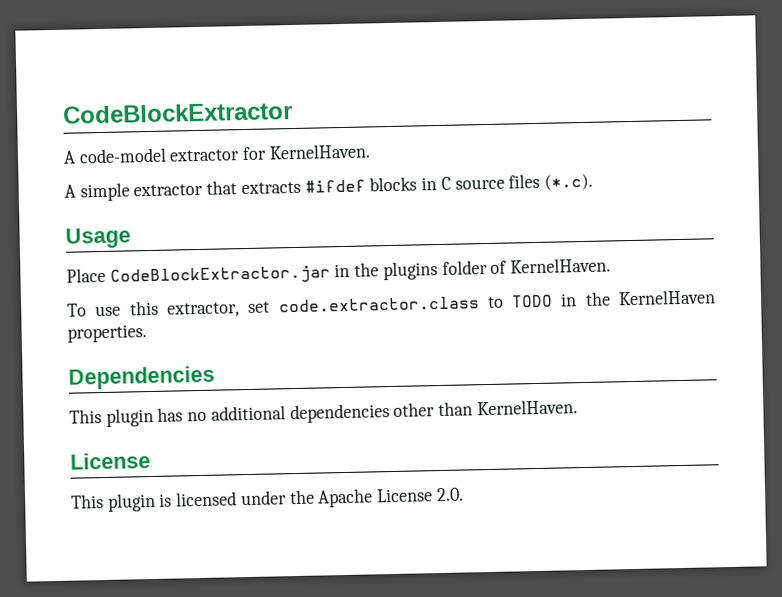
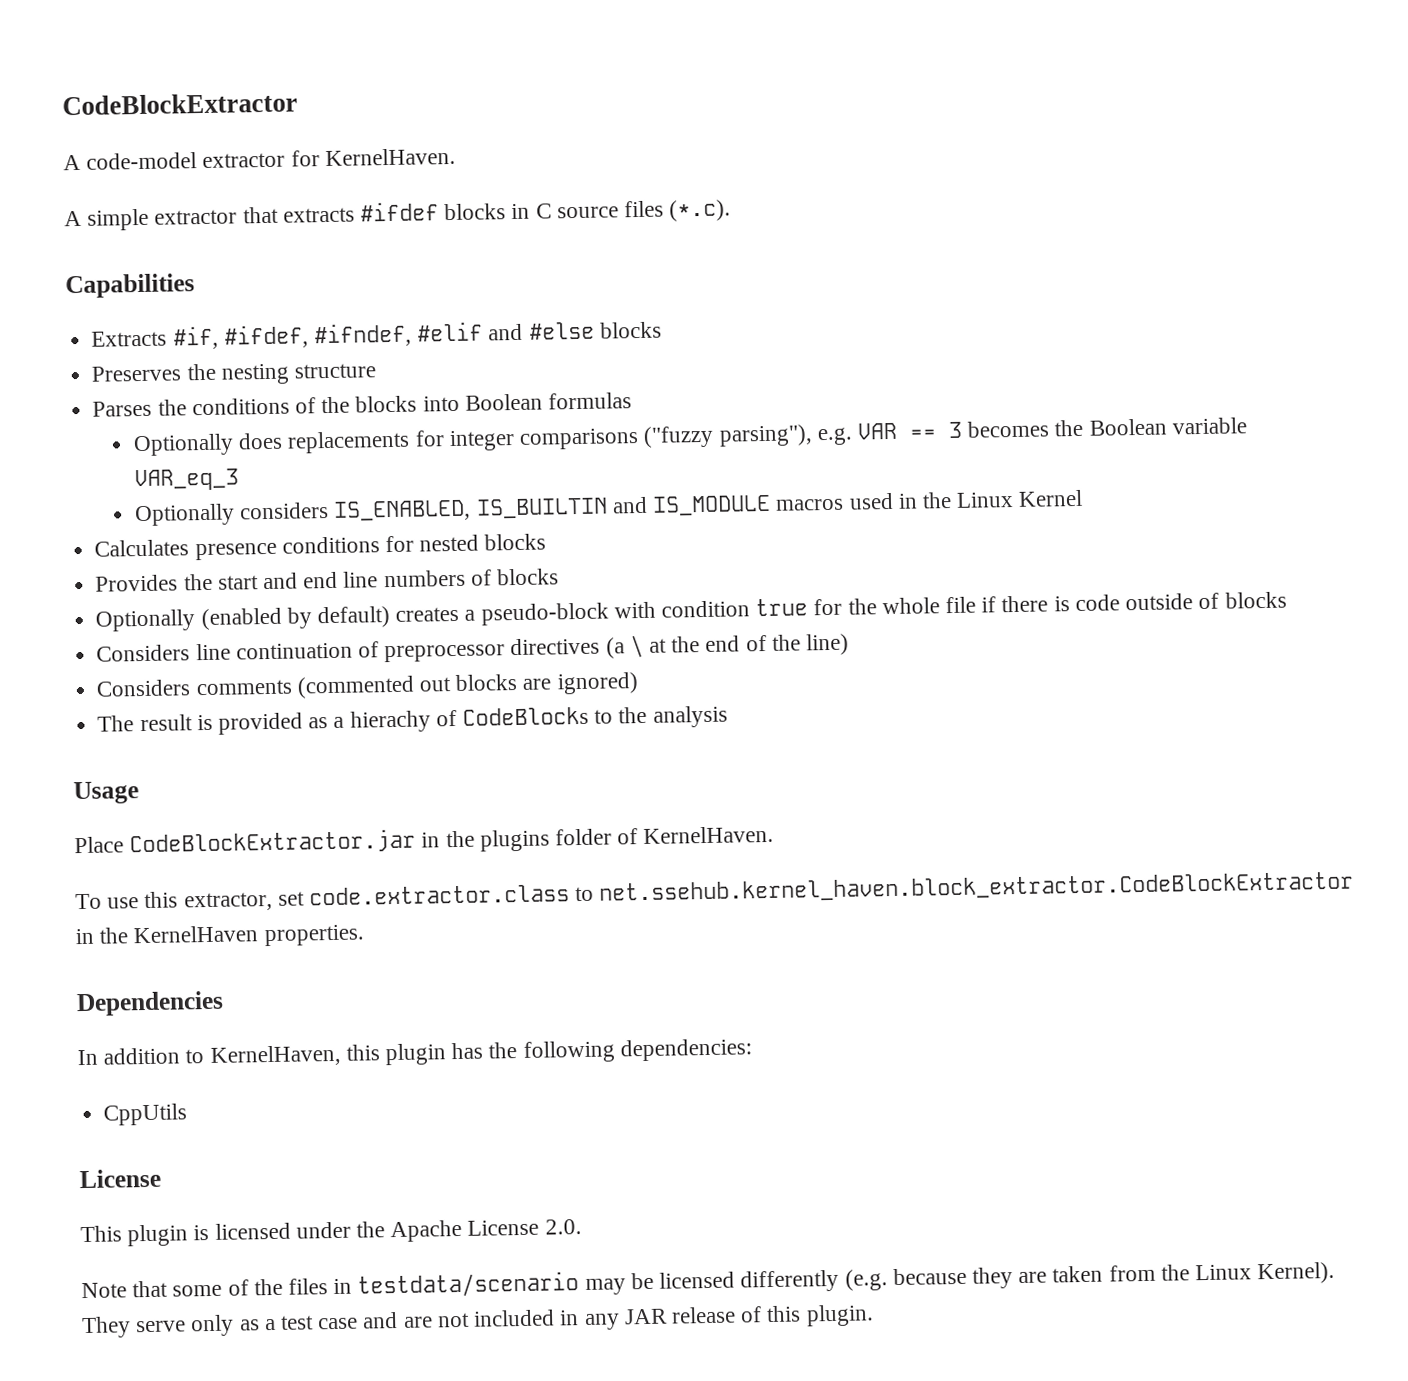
+ Capabilities
+ Extracts #if, #ifdef, #ifndef, #elif and #else blocks
+ Preserves the nesting structure
+ Parses the conditions of the blocks into Boolean formulas
+ Optionally does replacements for integer comparisons ("fuzzy parsing"), e.g. VAR == 3 becomes the Boolean variable VAR_eq_3
+ Optionally considers IS_ENABLED, IS_BUILTIN and IS_MODULE macros used in the Linux Kernel
+ Calculates presence conditions for nested blocks
+ Provides the start and end line numbers of blocks
+ Optionally (enabled by default) creates a pseudo-block with condition true for the whole file if there is code outside of blocks
+ Considers line continuation of preprocessor directives (a \ at the end of the line)
+ Considers comments (commented out blocks are ignored)
+ The result is provided as a hierachy of CodeBlocks to the analysis
- To use this extractor, set code.extractor.class to TODO in the KernelHaven properties.
+ To use this extractor, set code.extractor.class to net.ssehub.kernel_haven.block_extractor.CodeBlockExtractor in the KernelHaven properties.
- This plugin has no additional dependencies other than KernelHaven.
+ In addition to KernelHaven, this plugin has the following dependencies:
+ CppUtils
+ Note that some of the files in testdata/scenario may be licensed differently (e.g. because they are taken from the Linux Kernel). They serve only as a test case and are not included in any JAR release of this plugin.

